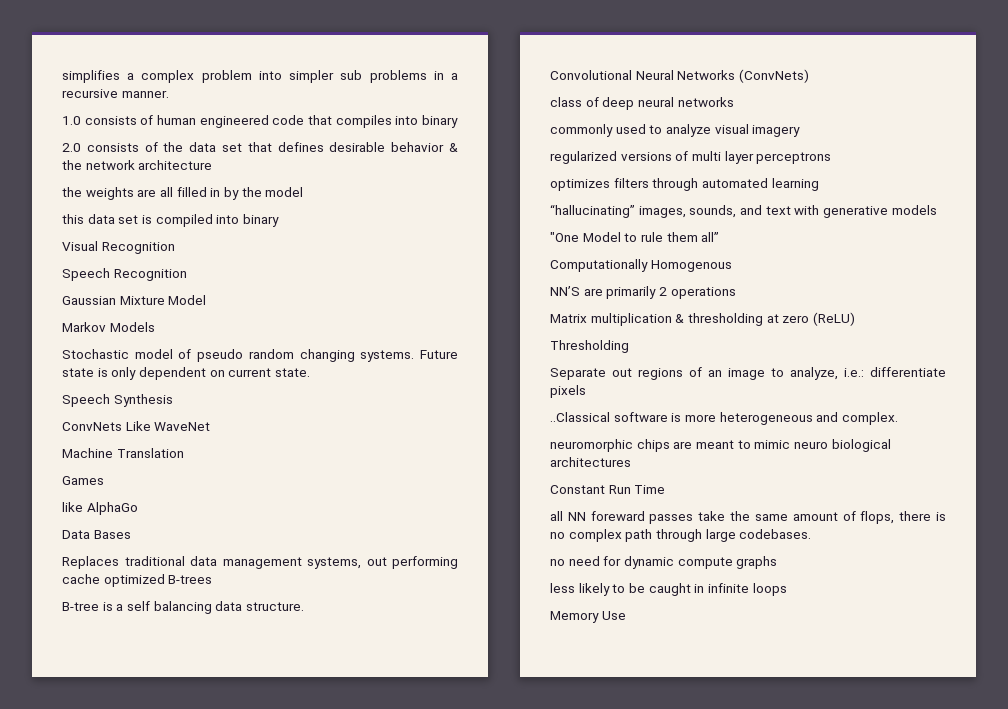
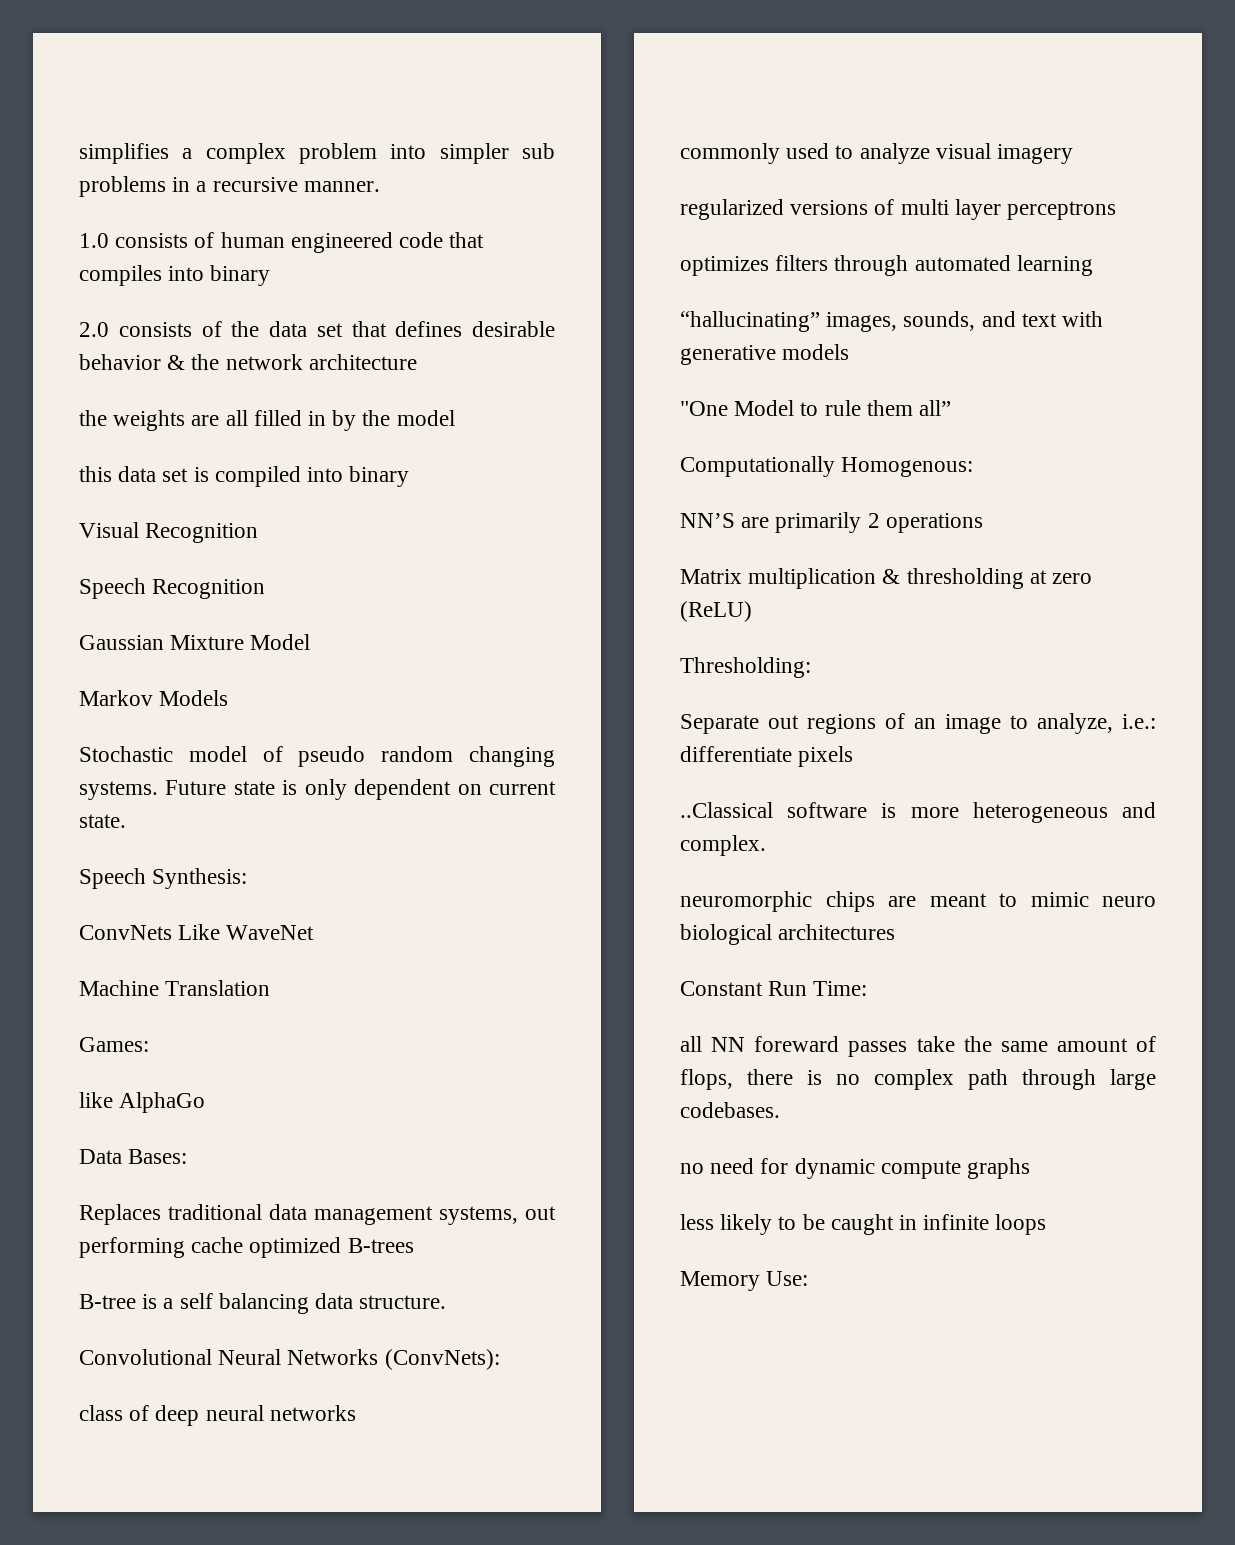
- Speech Synthesis
+ Speech Synthesis:
- Games
+ Games:
- Data Bases
+ Data Bases:
- Convolutional Neural Networks (ConvNets)
+ Convolutional Neural Networks (ConvNets):
- Computationally Homogenous
+ Computationally Homogenous:
- Thresholding
+ Thresholding:
- Constant Run Time
+ Constant Run Time:
- Memory Use
+ Memory Use:

